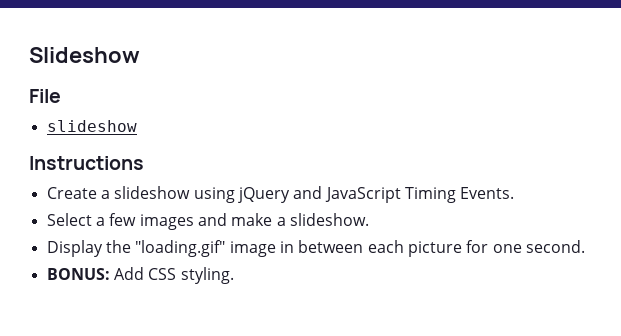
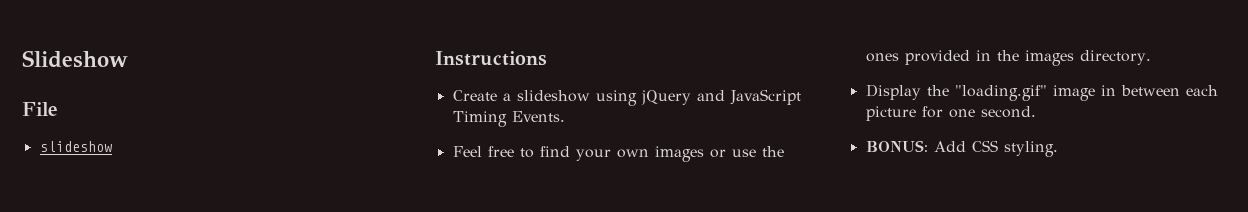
- Select a few images and make a slideshow.
+ Feel free to find your own images or use the ones provided in the images directory.

